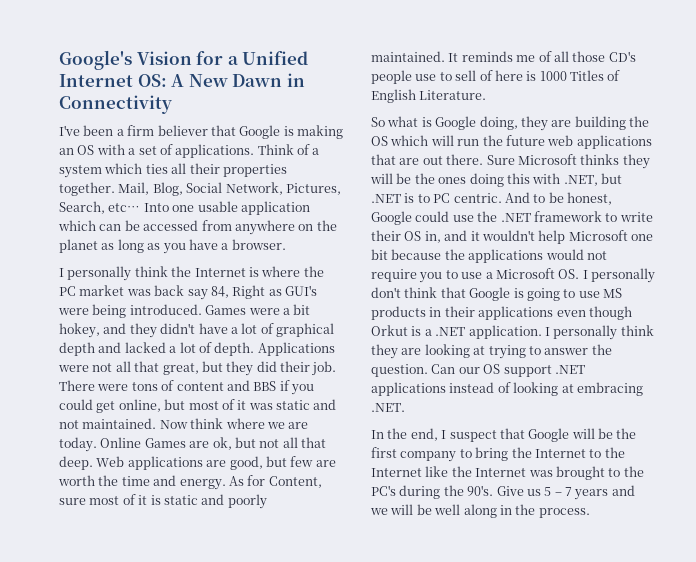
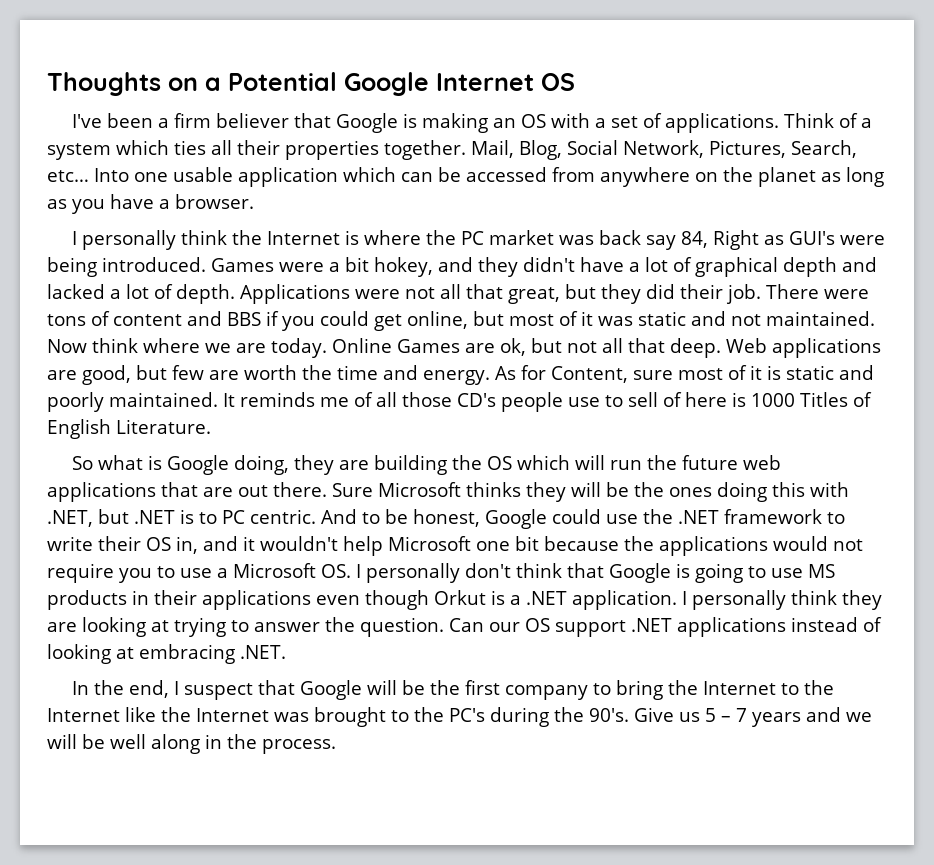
- Google's Vision for a Unified Internet OS: A New Dawn in Connectivity
+ Thoughts on a Potential Google Internet OS

